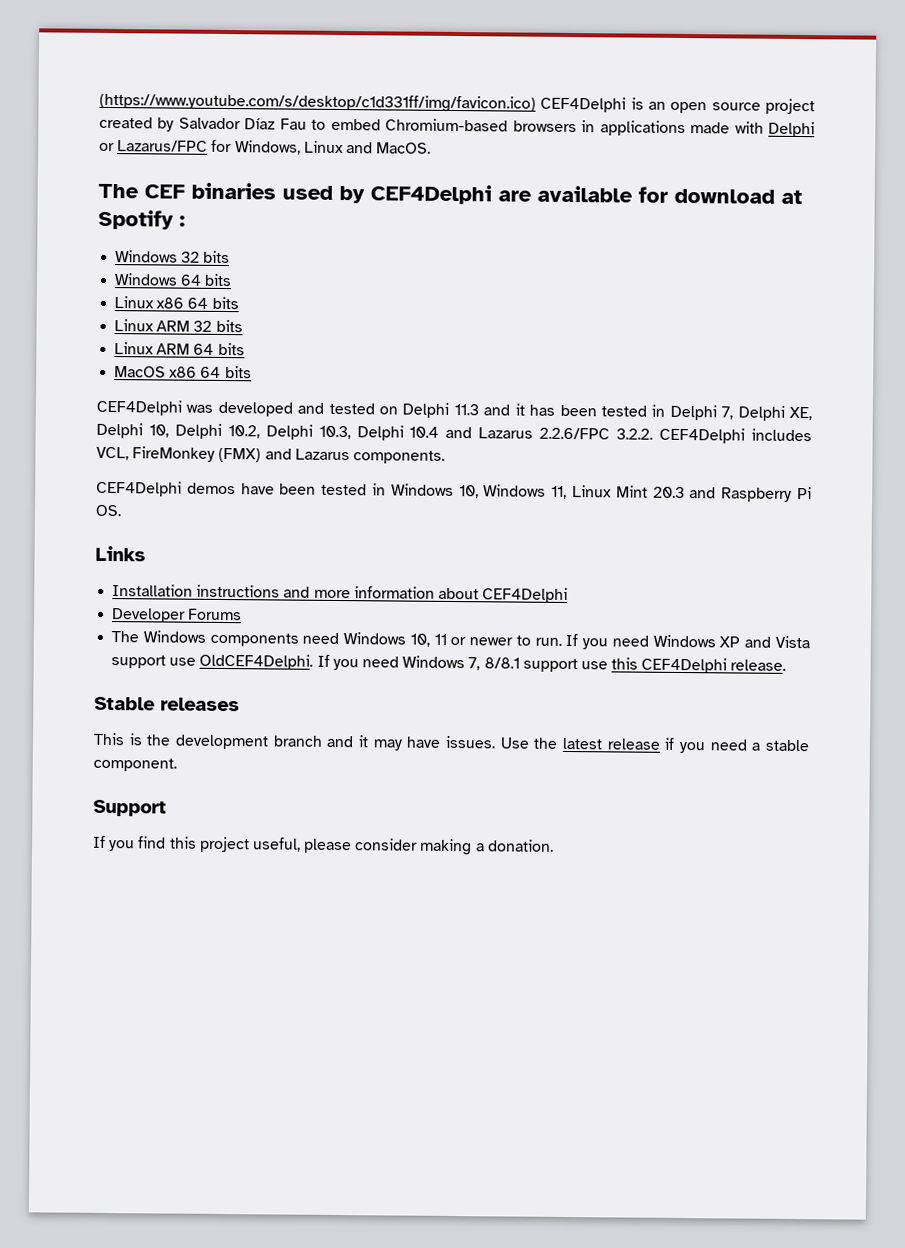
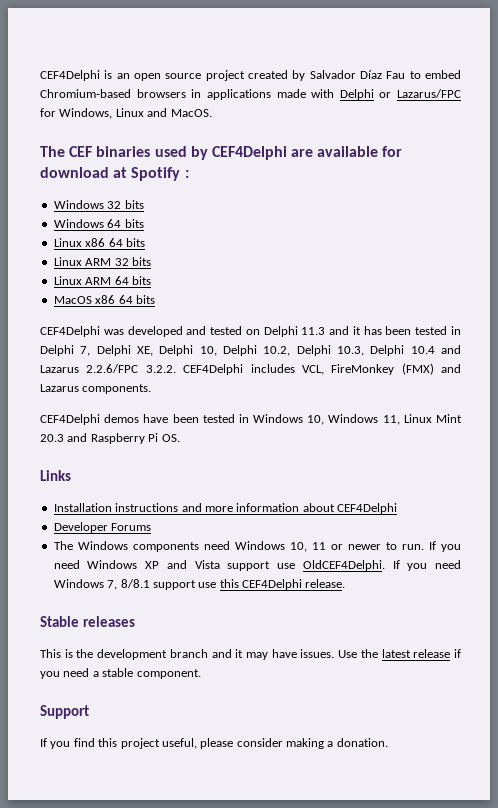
- (https://www.youtube.com/s/desktop/c1d331ff/img/favicon.ico) CEF4Delphi is an open source project created by Salvador Díaz Fau to embed Chromium-based browsers in applications made with Delphi or Lazarus/FPC for Windows, Linux and MacOS.
+ CEF4Delphi is an open source project created by Salvador Díaz Fau to embed Chromium-based browsers in applications made with Delphi or Lazarus/FPC for Windows, Linux and MacOS.

